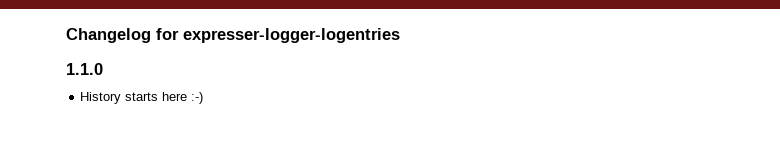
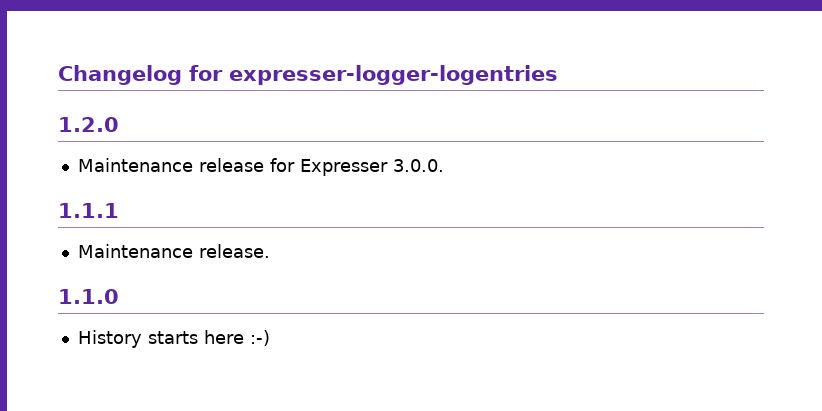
+ 1.2.0
+ Maintenance release for Expresser 3.0.0.
+ 1.1.1
+ Maintenance release.

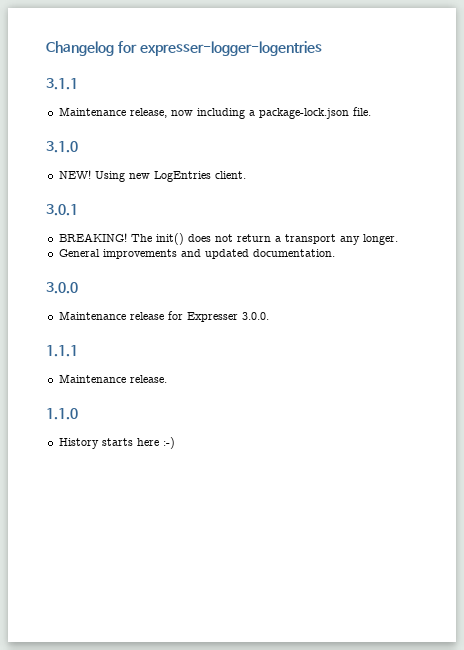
- 1.2.0
+ 3.1.1
+ Maintenance release, now including a package-lock.json file.
+ 3.1.0
+ NEW! Using new LogEntries client.
+ 3.0.1
+ BREAKING! The init() does not return a transport any longer.
+ General improvements and updated documentation.
+ 3.0.0

